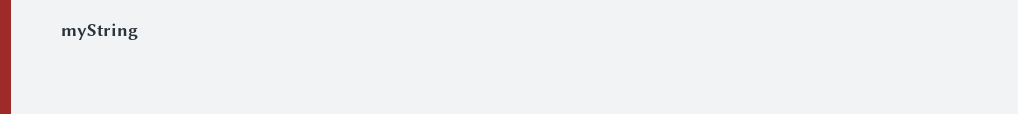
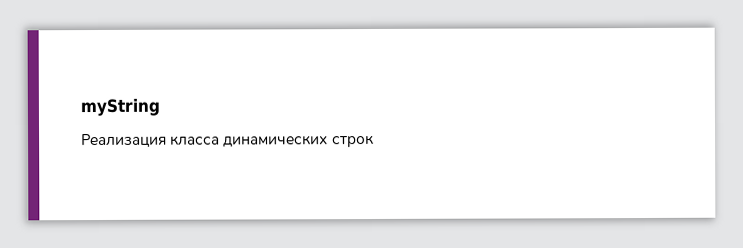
+ Реализация класса динамических строк

